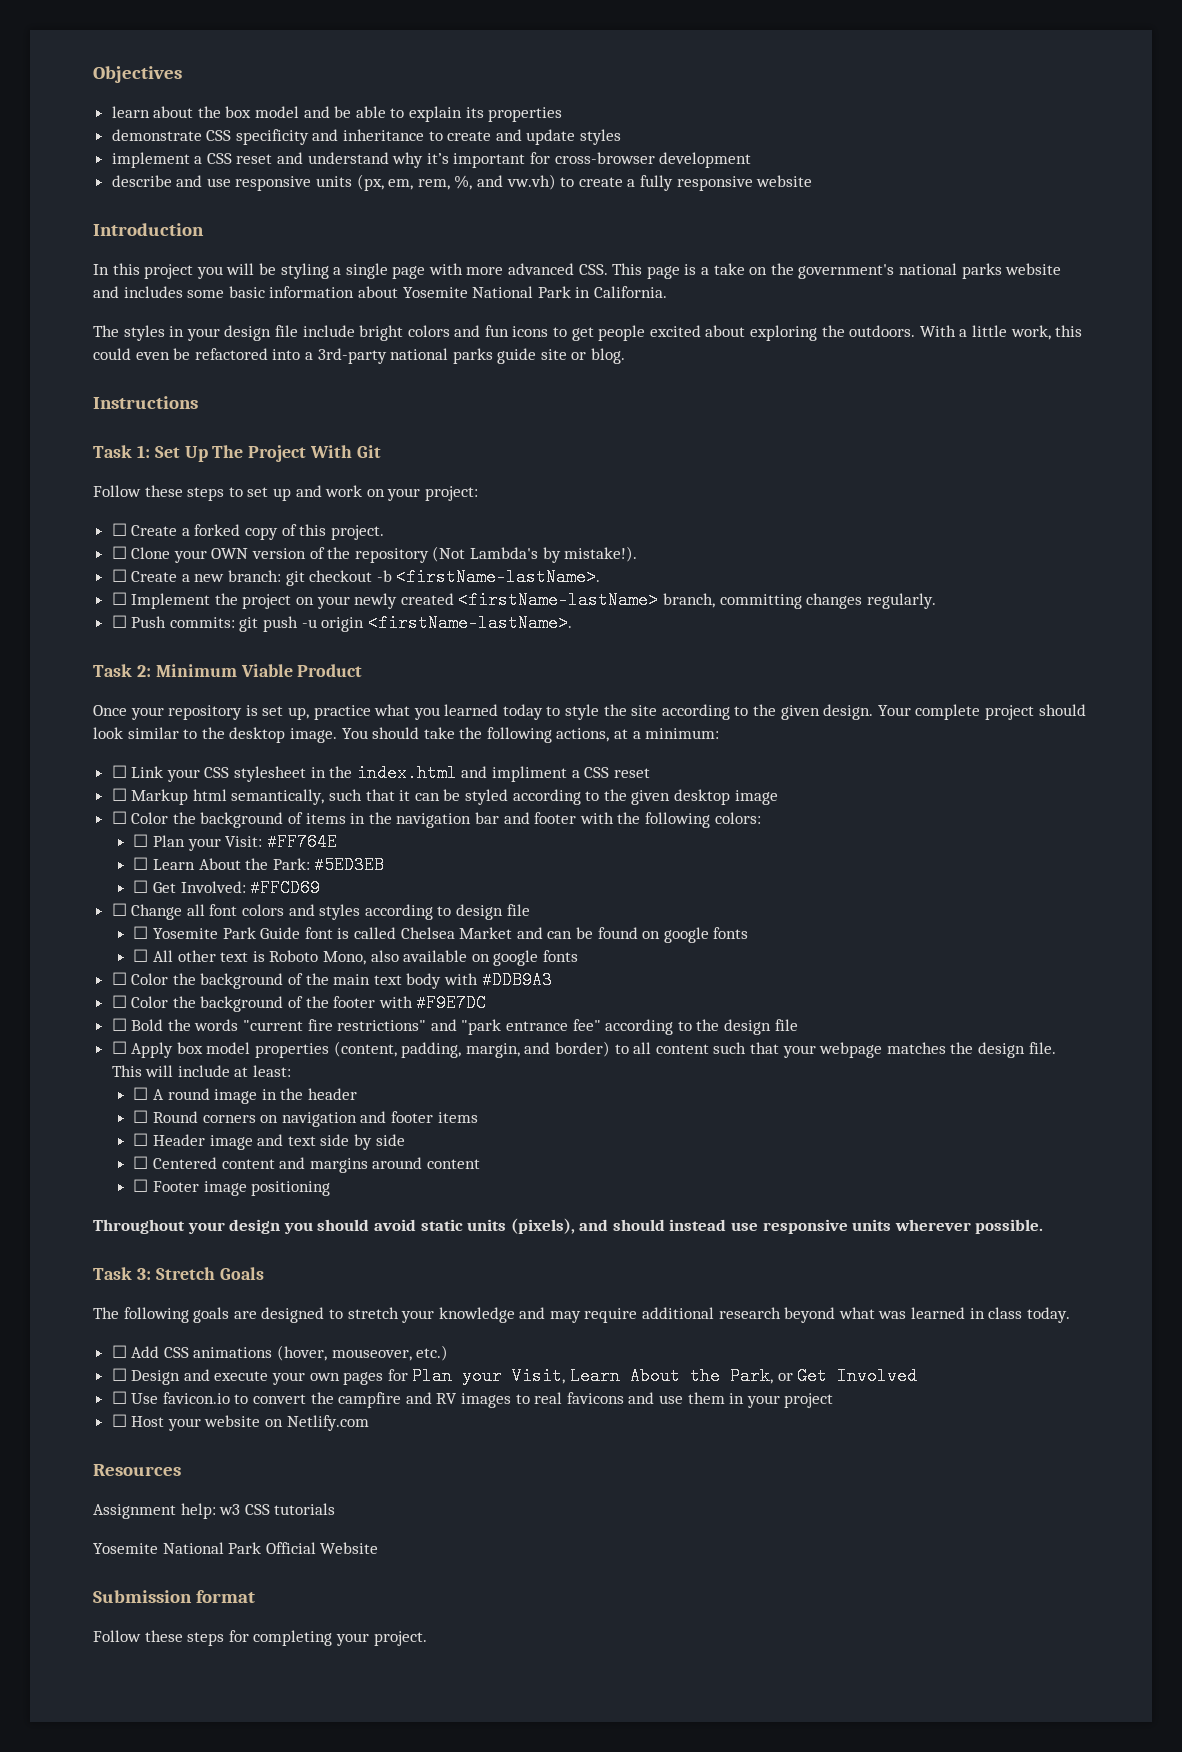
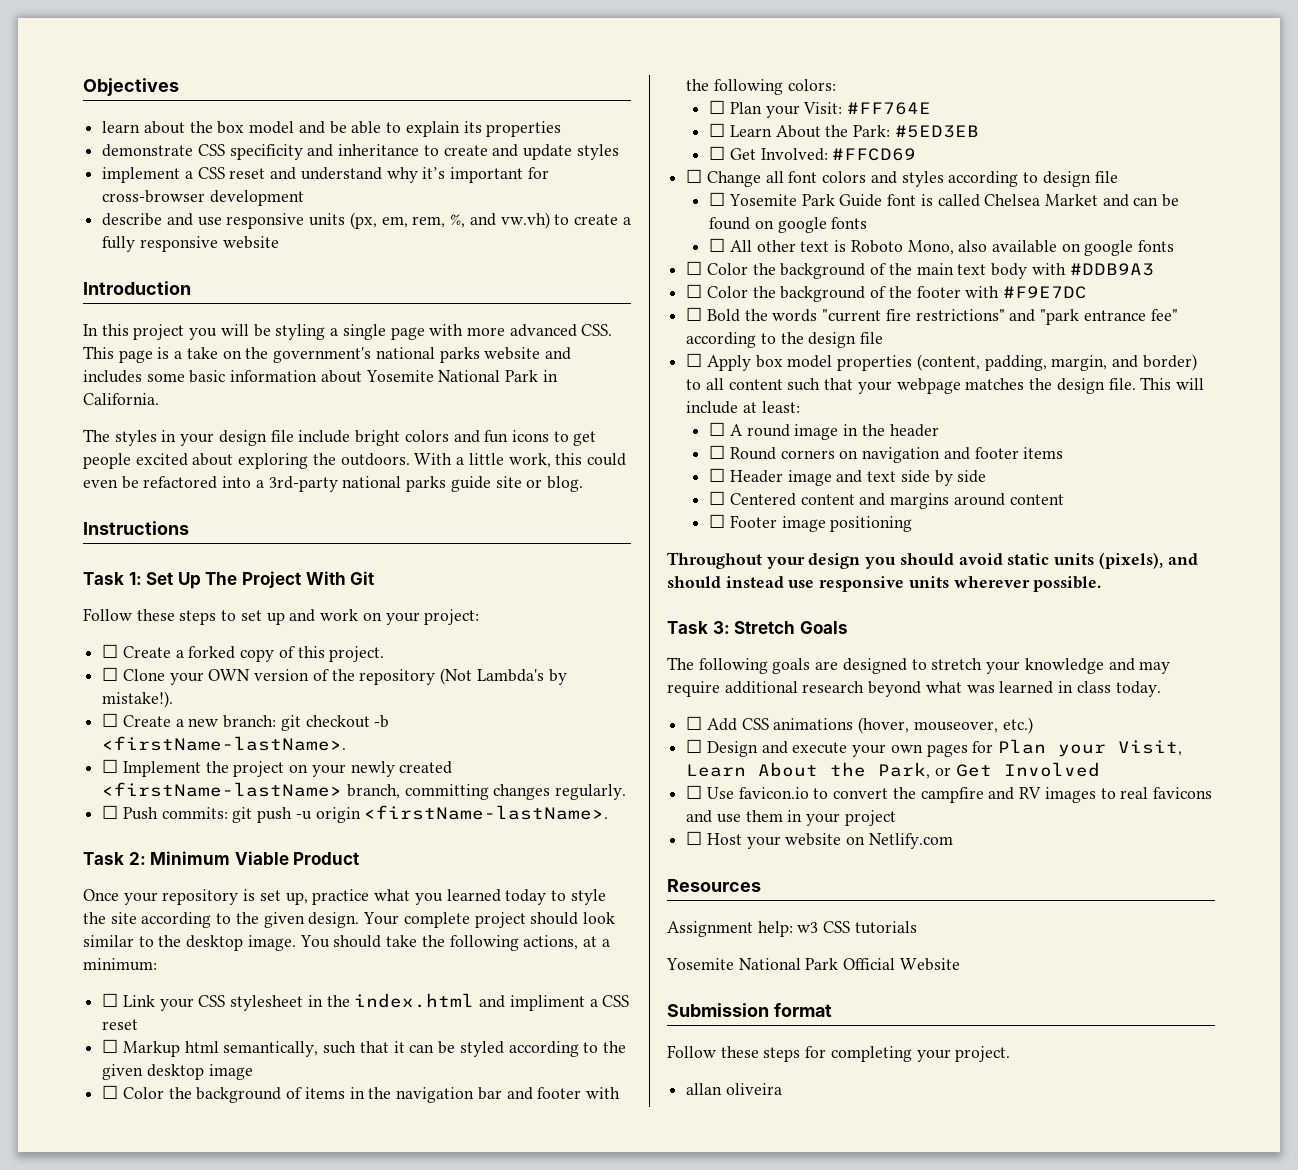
+ allan oliveira

